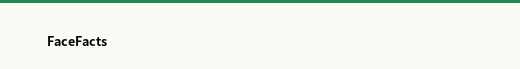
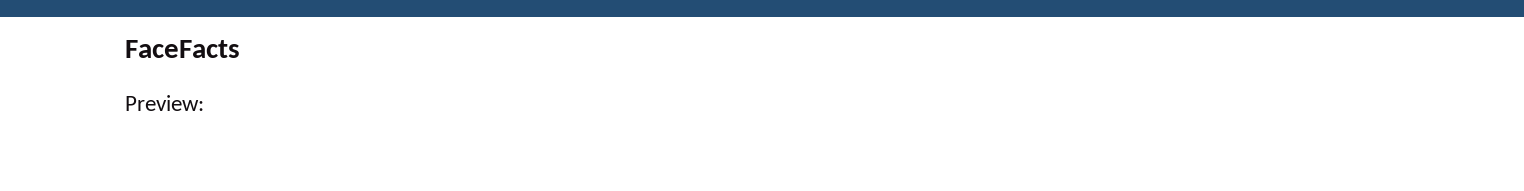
+ Preview:

